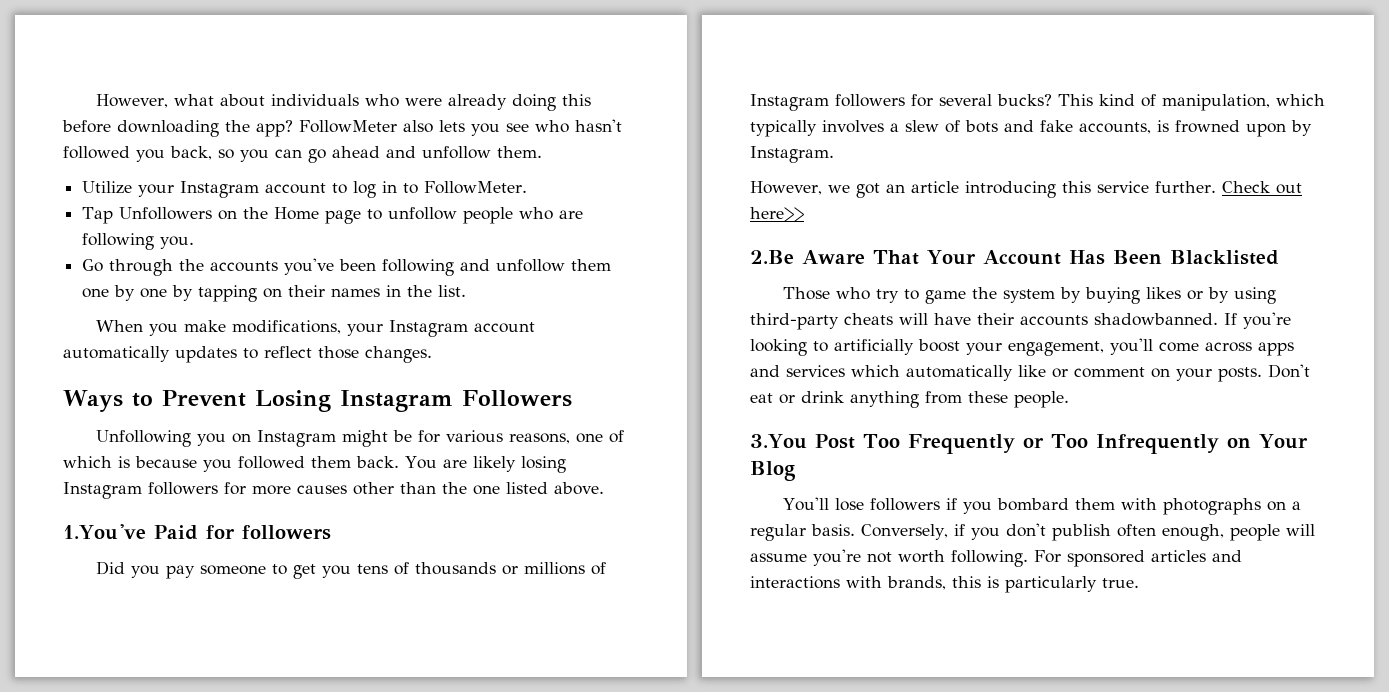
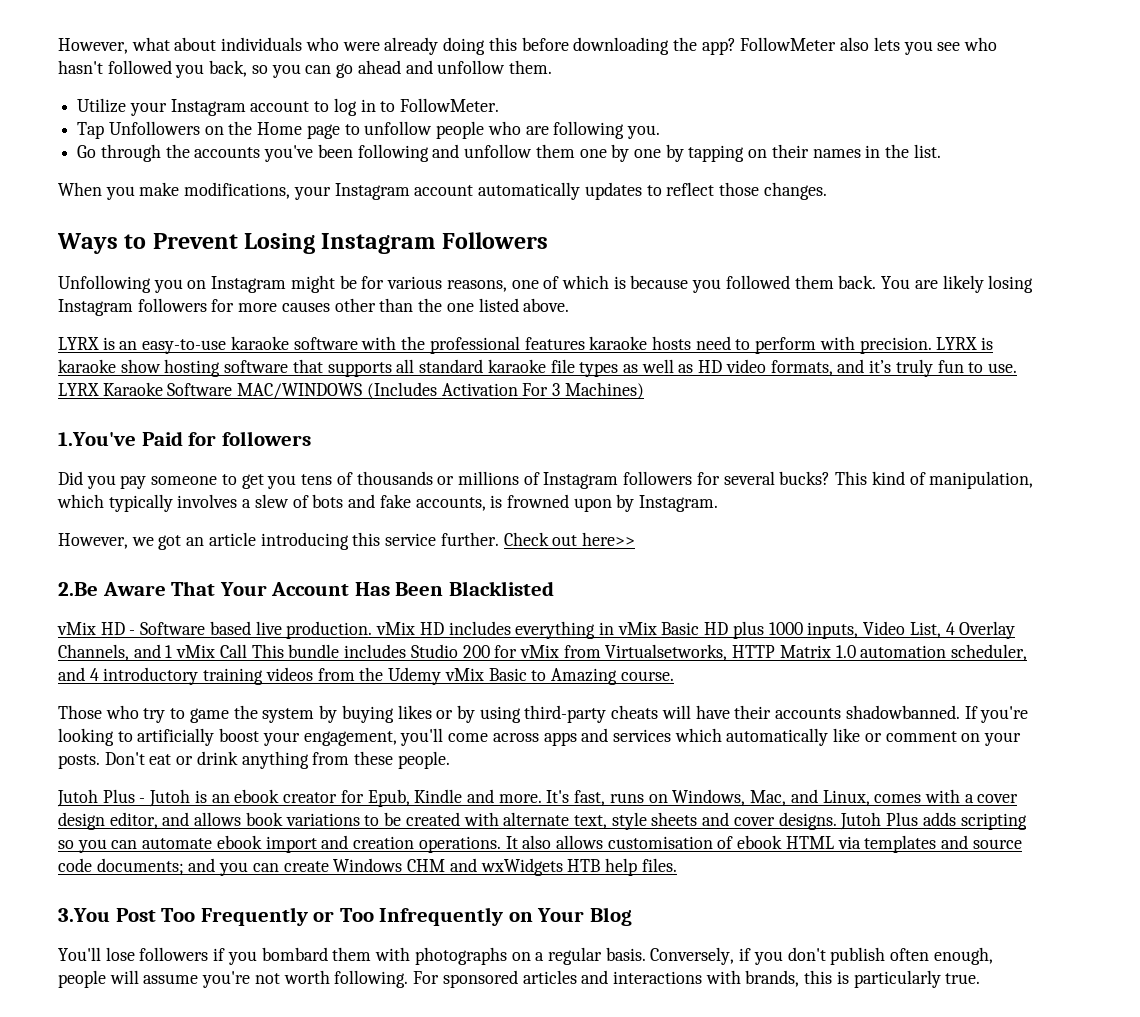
+ LYRX is an easy-to-use karaoke software with the professional features karaoke hosts need to perform with precision. LYRX is karaoke show hosting software that supports all standard karaoke file types as well as HD video formats, and it’s truly fun to use. LYRX Karaoke Software MAC/WINDOWS (Includes Activation For 3 Machines)
+ vMix HD - Software based live production. vMix HD includes everything in vMix Basic HD plus 1000 inputs, Video List, 4 Overlay Channels, and 1 vMix Call This bundle includes Studio 200 for vMix from Virtualsetworks, HTTP Matrix 1.0 automation scheduler, and 4 introductory training videos from the Udemy vMix Basic to Amazing course.
+ Jutoh Plus - Jutoh is an ebook creator for Epub, Kindle and more. It's fast, runs on Windows, Mac, and Linux, comes with a cover design editor, and allows book variations to be created with alternate text, style sheets and cover designs. Jutoh Plus adds scripting so you can automate ebook import and creation operations. It also allows customisation of ebook HTML via templates and source code documents; and you can create Windows CHM and wxWidgets HTB help files.

